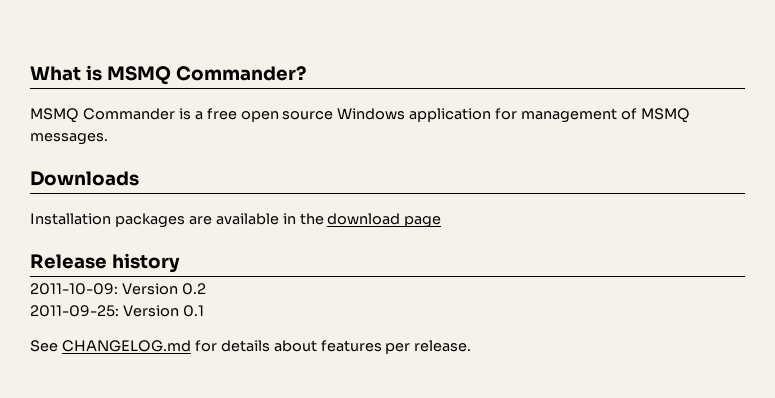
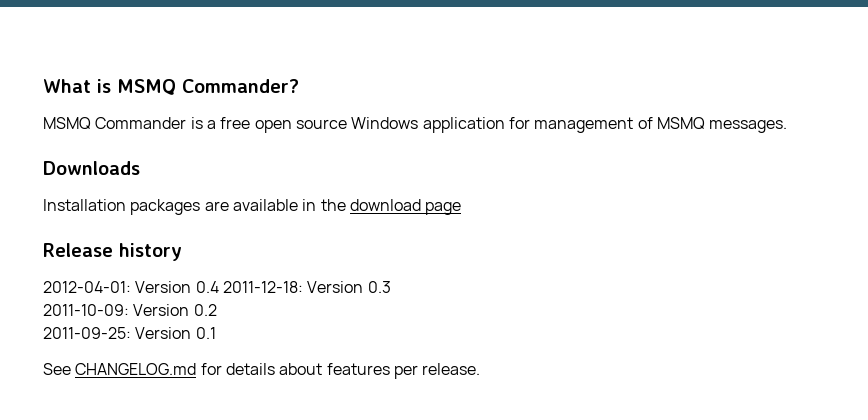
+ 2012-04-01: Version 0.4 2011-12-18: Version 0.3

